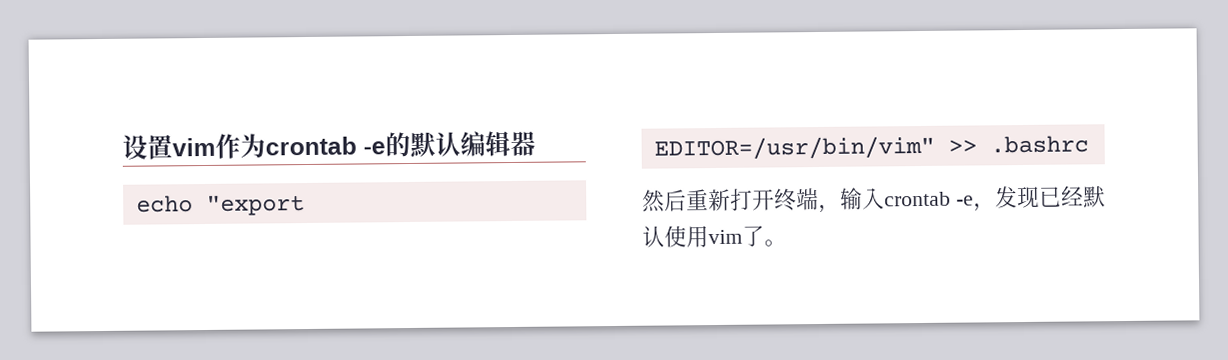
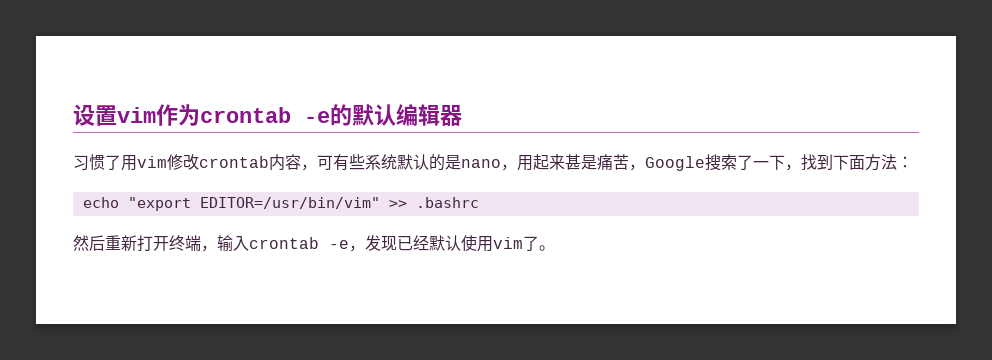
+ 习惯了用vim修改crontab内容，可有些系统默认的是nano，用起来甚是痛苦，Google搜索了一下，找到下面方法：

